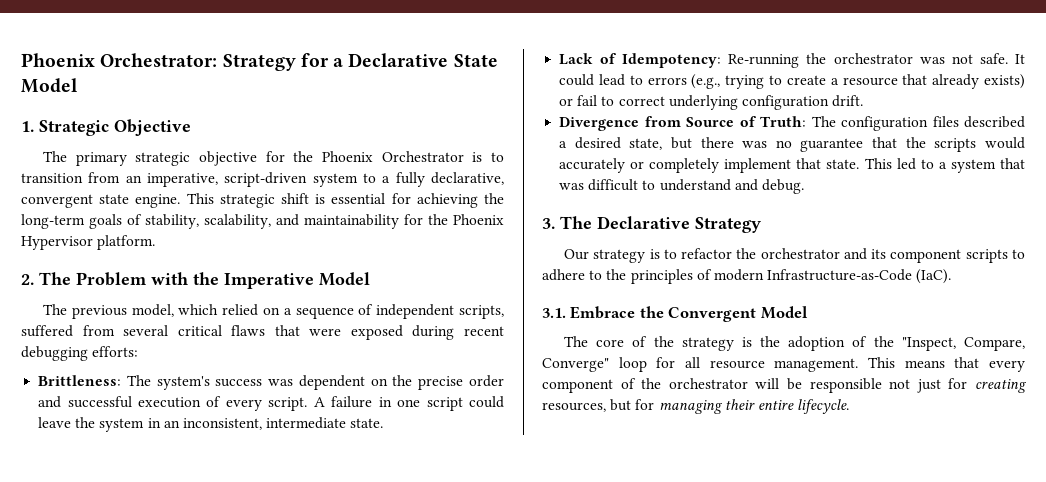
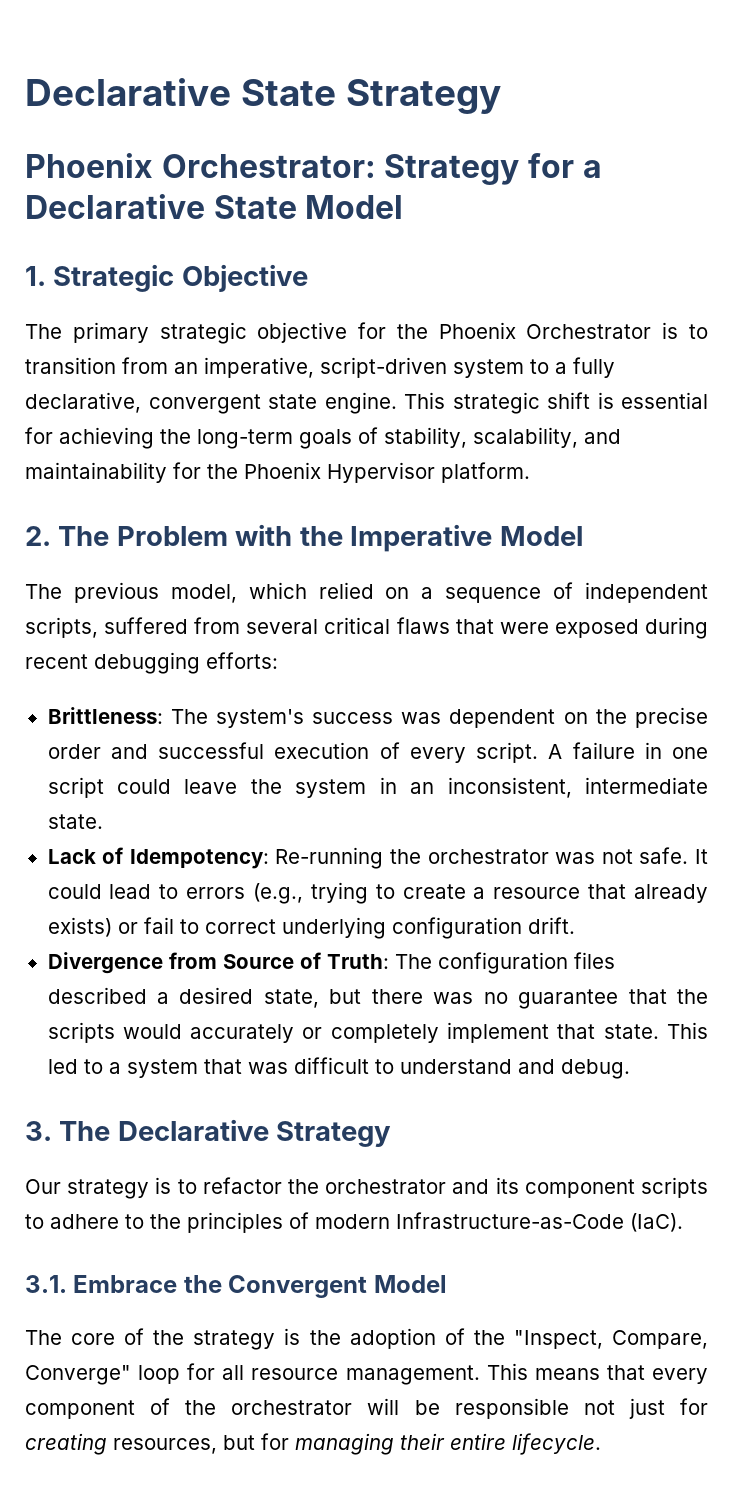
+ Declarative State Strategy

